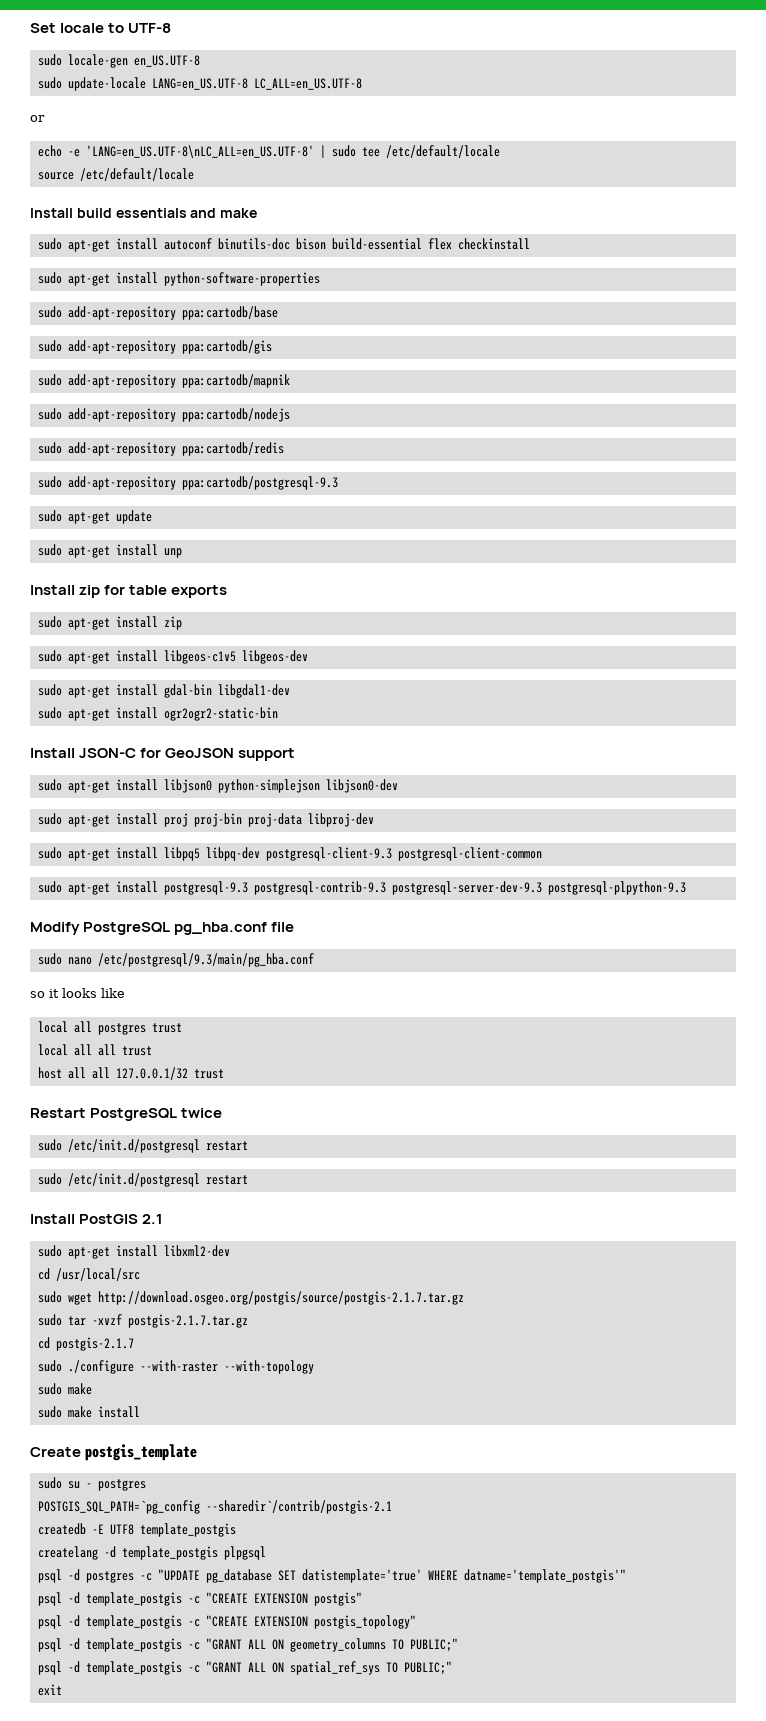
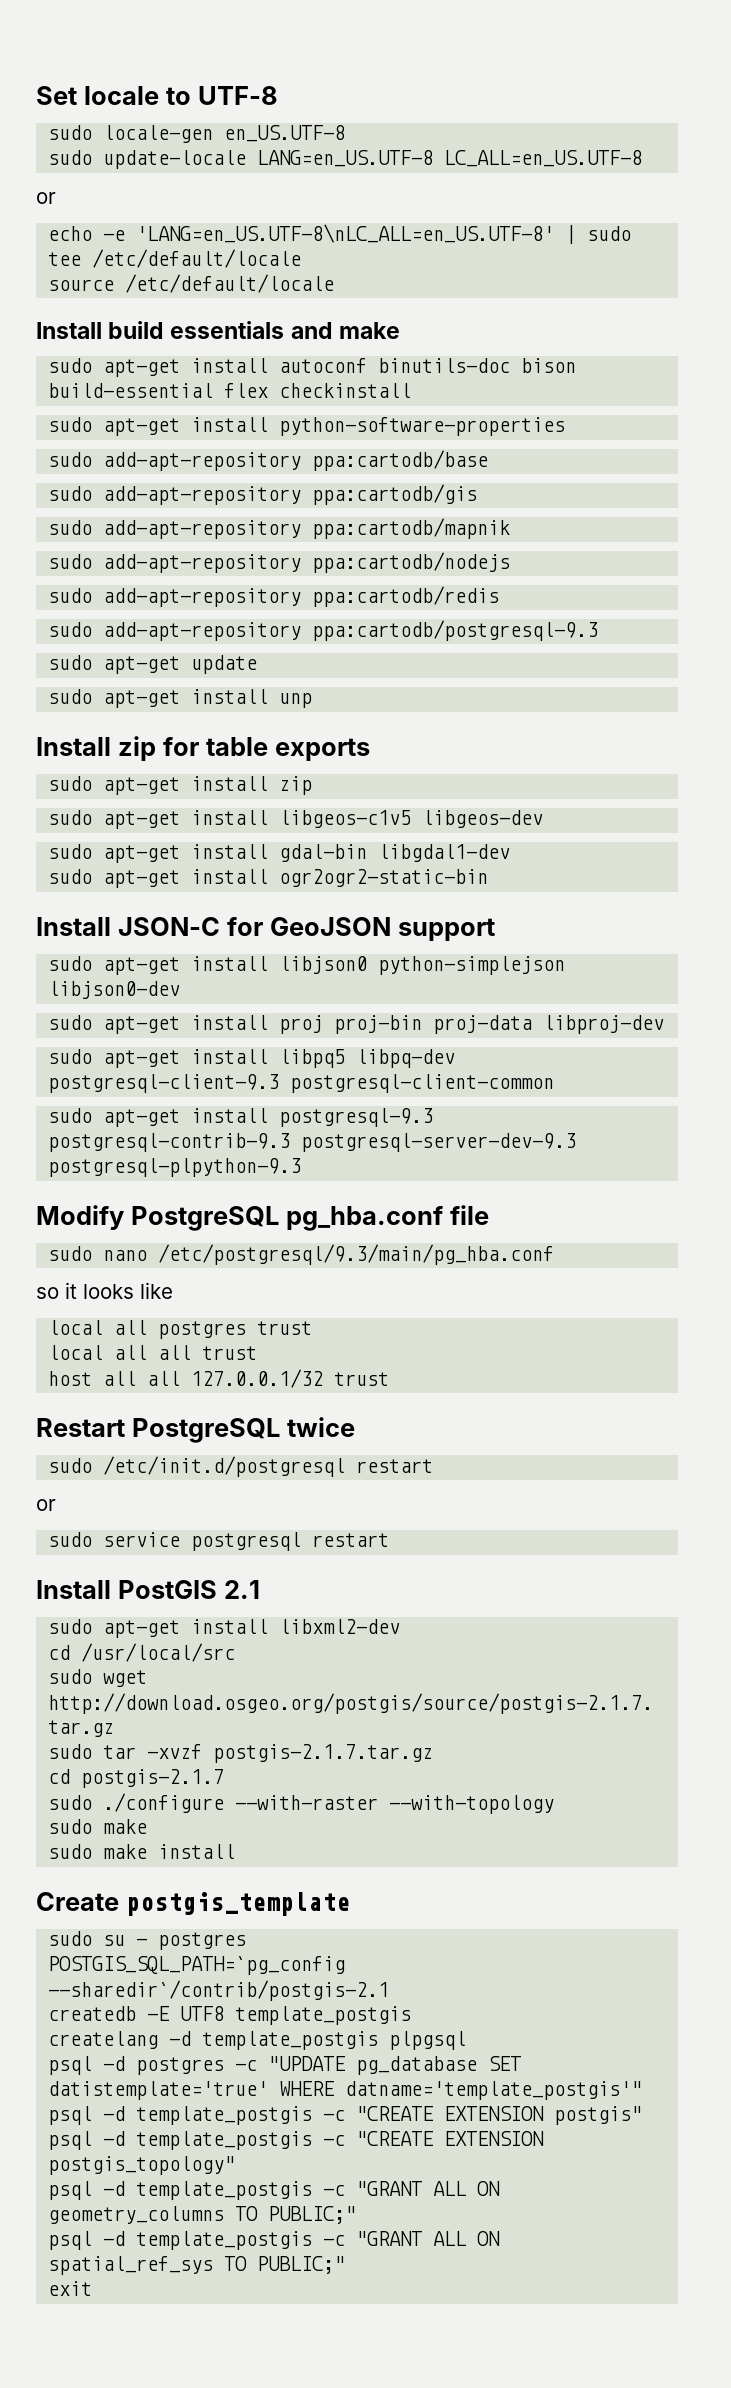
  Restart PostgreSQL twice
  sudo /etc/init.d/postgresql restart
- sudo /etc/init.d/postgresql restart
+ or
+ sudo service postgresql restart

